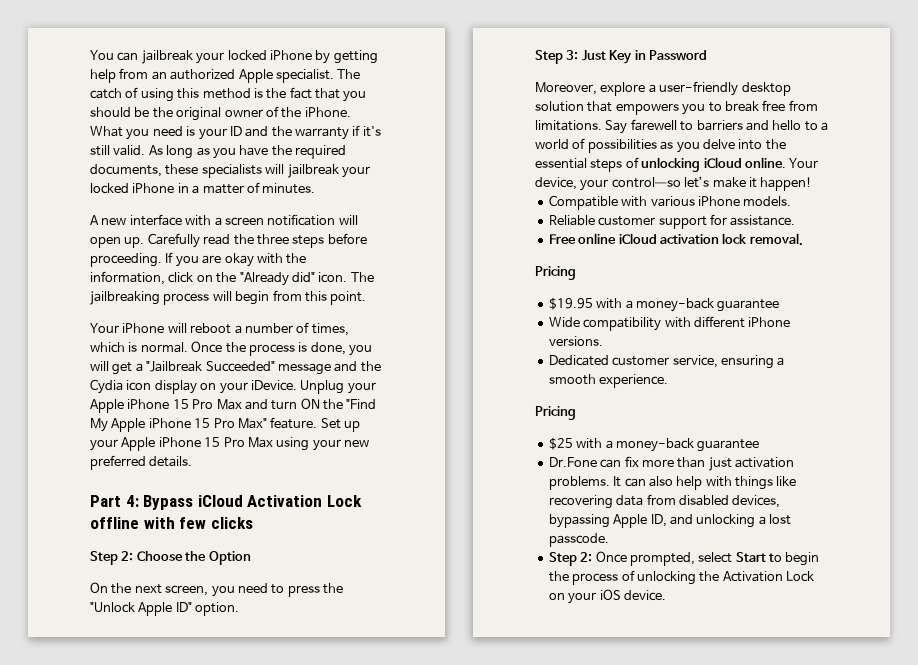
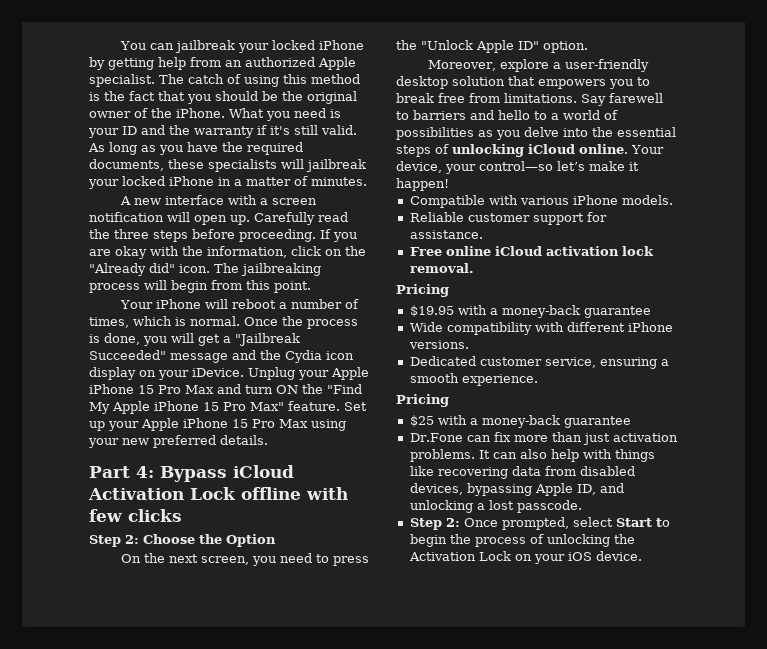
- Step 3: Just Key in Password

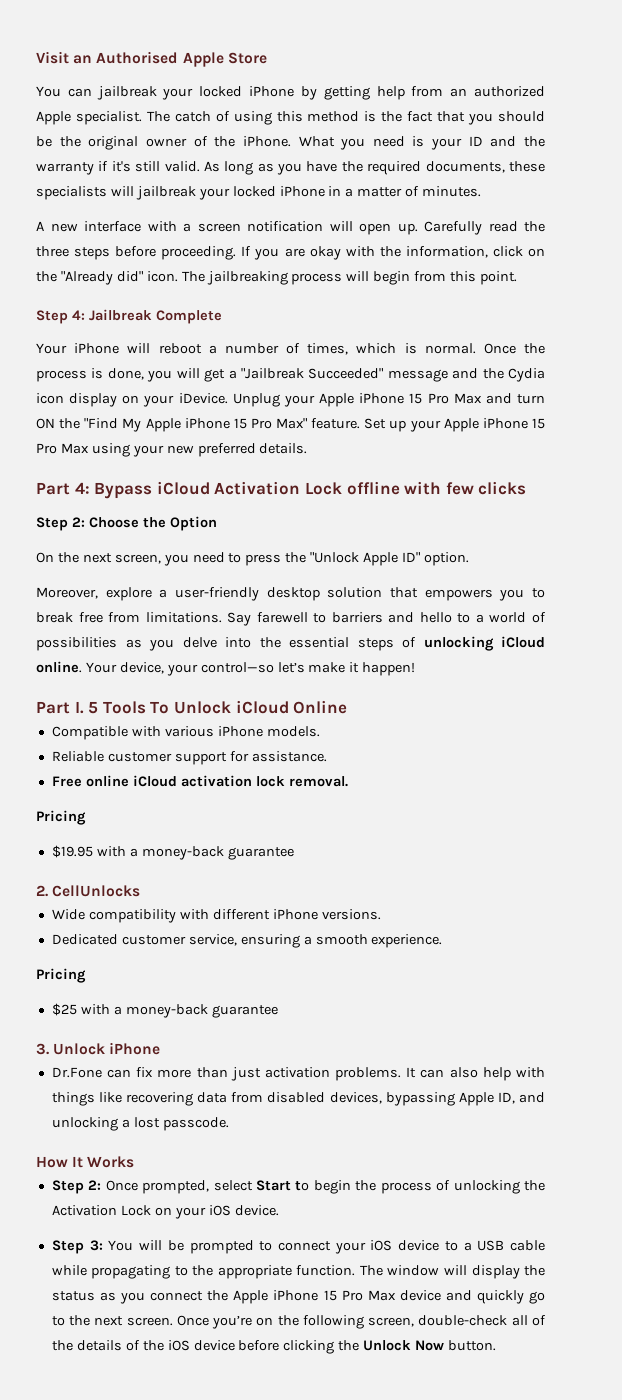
+ Visit an Authorised Apple Store
+ Step 4: Jailbreak Complete
+ Part I. 5 Tools To Unlock iCloud Online
+ 2. CellUnlocks
+ 3. Unlock iPhone
+ How It Works
+ Step 3: You will be prompted to connect your iOS device to a USB cable while propagating to the appropriate function. The window will display the status as you connect the Apple iPhone 15 Pro Max device and quickly go to the next screen. Once you’re on the following screen, double-check all of the details of the iOS device before clicking the Unlock Now button.

